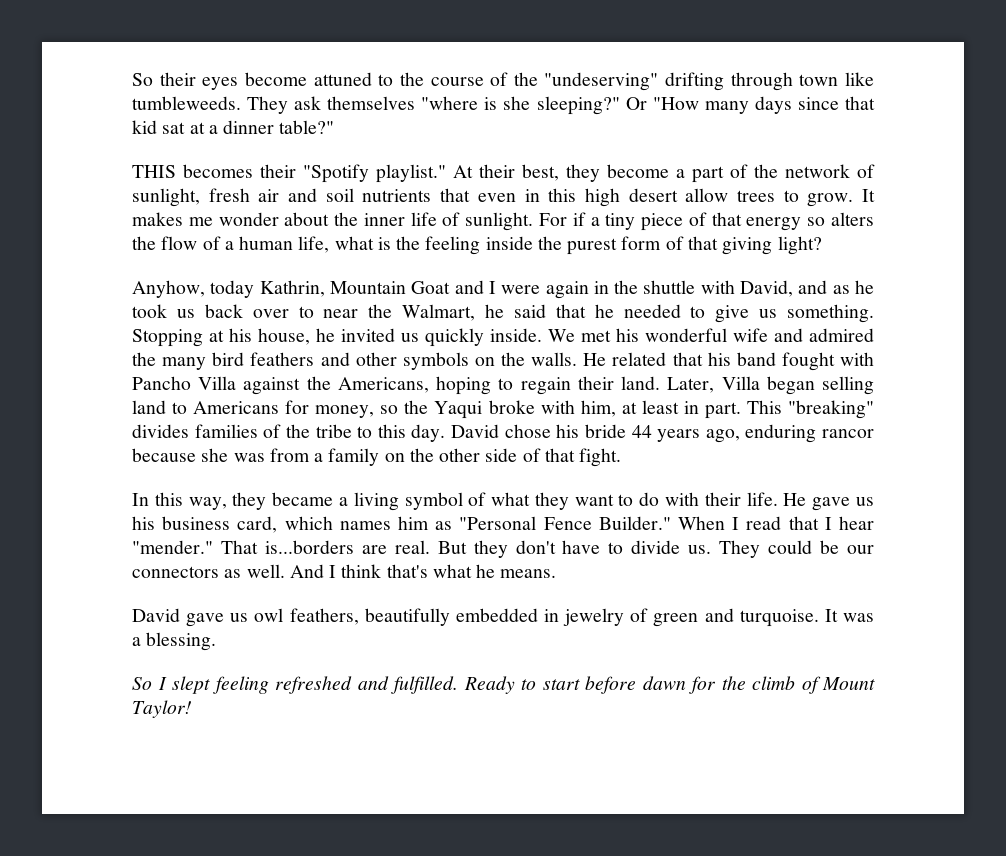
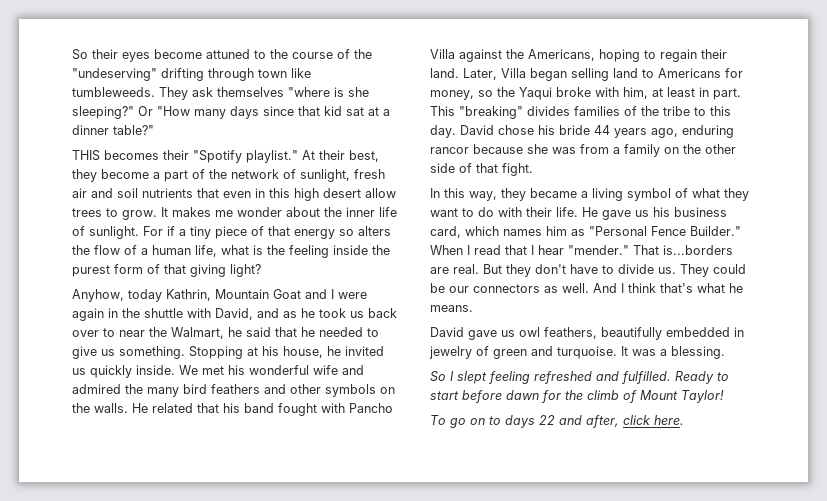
+ To go on to days 22 and after, click here.

